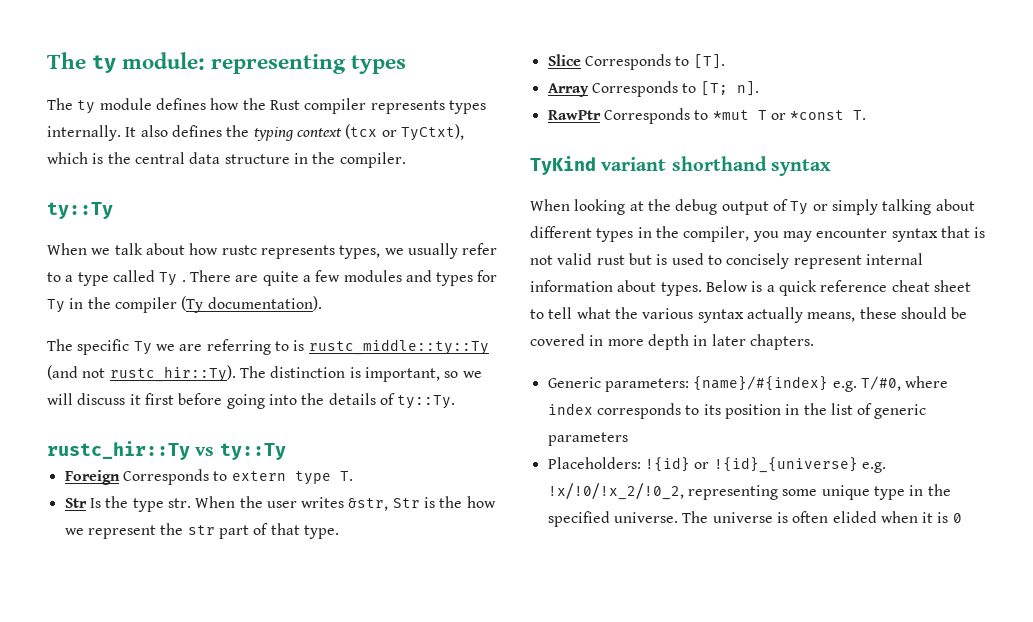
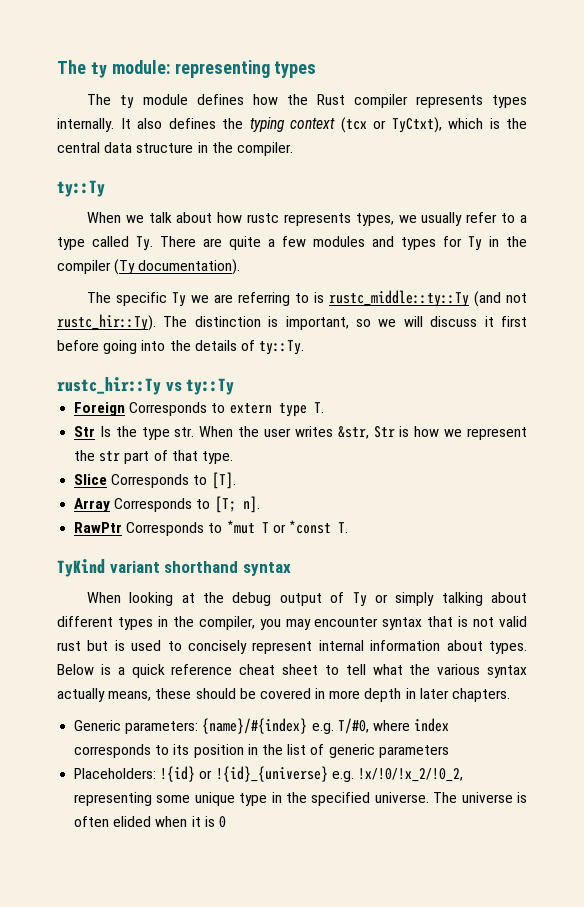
- When we talk about how rustc represents types, we usually refer to a type called Ty . There are quite a few modules and types for Ty in the compiler (Ty documentation).
+ When we talk about how rustc represents types, we usually refer to a type called Ty. There are quite a few modules and types for Ty in the compiler (Ty documentation).
- Str Is the type str. When the user writes &str, Str is the how we represent the str part of that type.
+ Str Is the type str. When the user writes &str, Str is how we represent the str part of that type.

